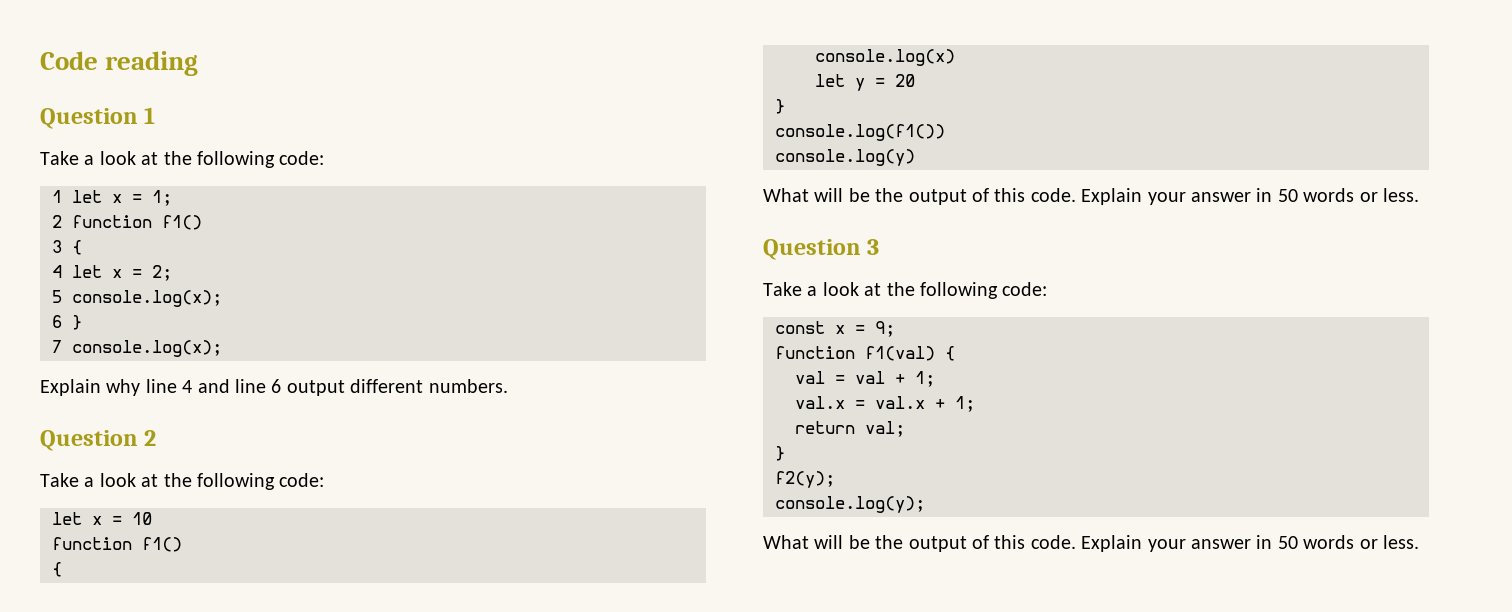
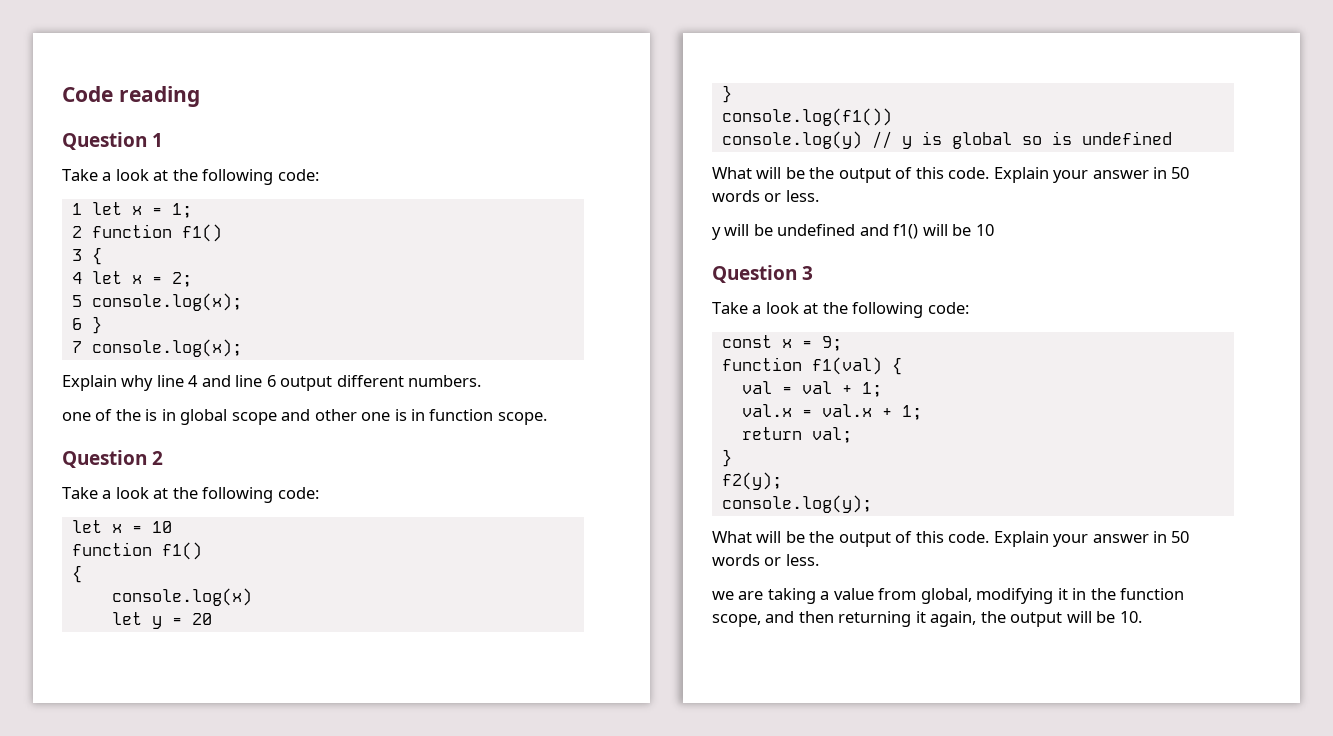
+ one of the is in global scope and other one is in function scope.
- console.log(y)
+ console.log(y) // y is global so is undefined
+ y will be undefined and f1() will be 10
+ we are taking a value from global, modifying it in the function scope, and then returning it again, the output will be 10.

